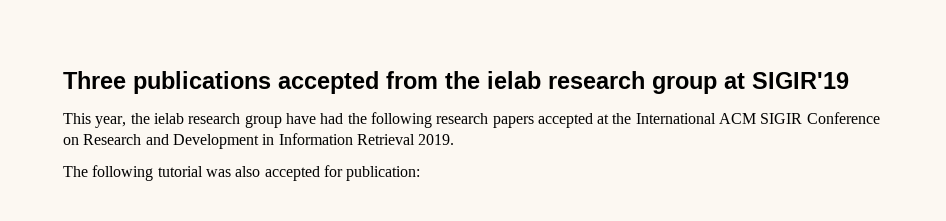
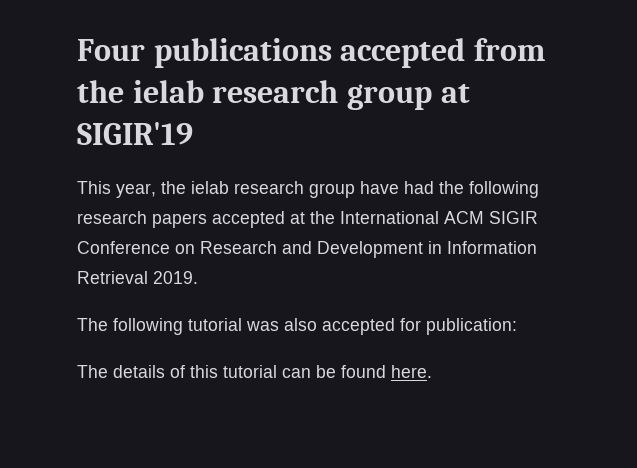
- Three publications accepted from the ielab research group at SIGIR'19
+ Four publications accepted from the ielab research group at SIGIR'19
+ The details of this tutorial can be found here.

